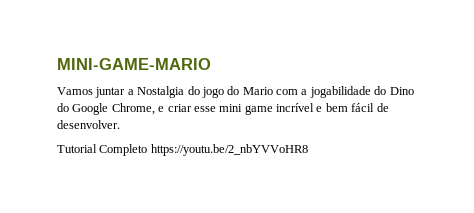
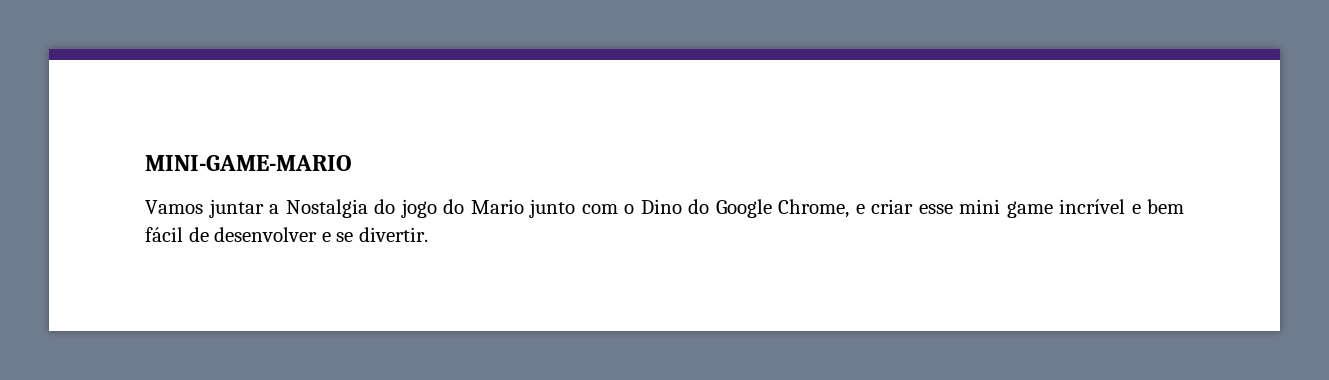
- Vamos juntar a Nostalgia do jogo do Mario com a jogabilidade do Dino do Google Chrome, e criar esse mini game incrível e bem fácil de desenvolver.
- Tutorial Completo https://youtu.be/2_nbYVVoHR8
+ Vamos juntar a Nostalgia do jogo do Mario junto com o Dino do Google Chrome, e criar esse mini game incrível e bem fácil de desenvolver e se divertir.

